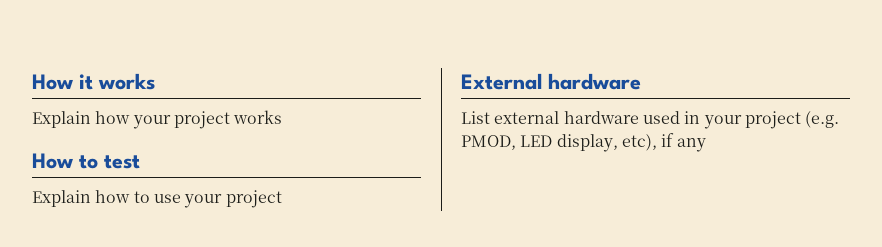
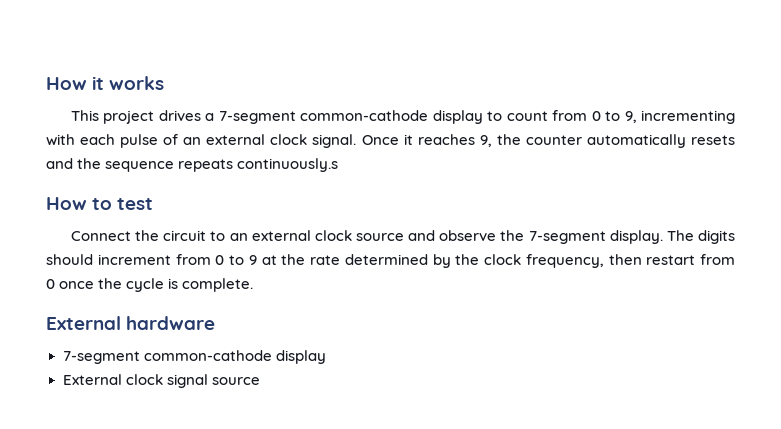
- Explain how your project works
+ This project drives a 7-segment common-cathode display to count from 0 to 9, incrementing with each pulse of an external clock signal. Once it reaches 9, the counter automatically resets and the sequence repeats continuously.s
  How to test
- Explain how to use your project
+ Connect the circuit to an external clock source and observe the 7-segment display. The digits should increment from 0 to 9 at the rate determined by the clock frequency, then restart from 0 once the cycle is complete.
  External hardware
- List external hardware used in your project (e.g. PMOD, LED display, etc), if any
+ 7-segment common-cathode display
+ External clock signal source

